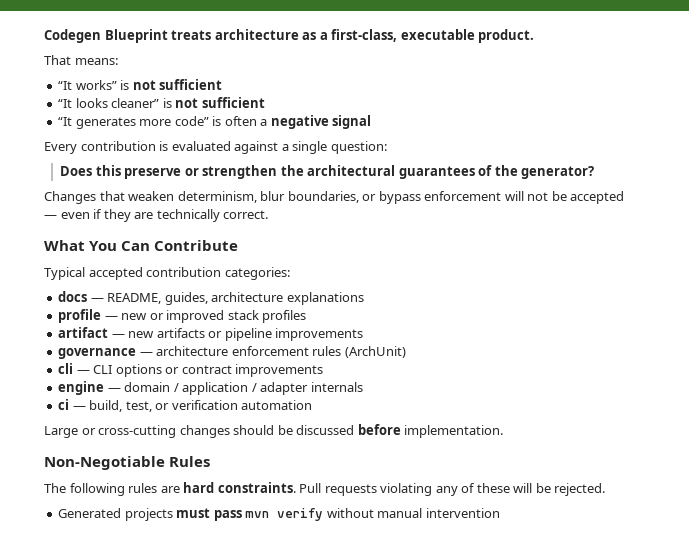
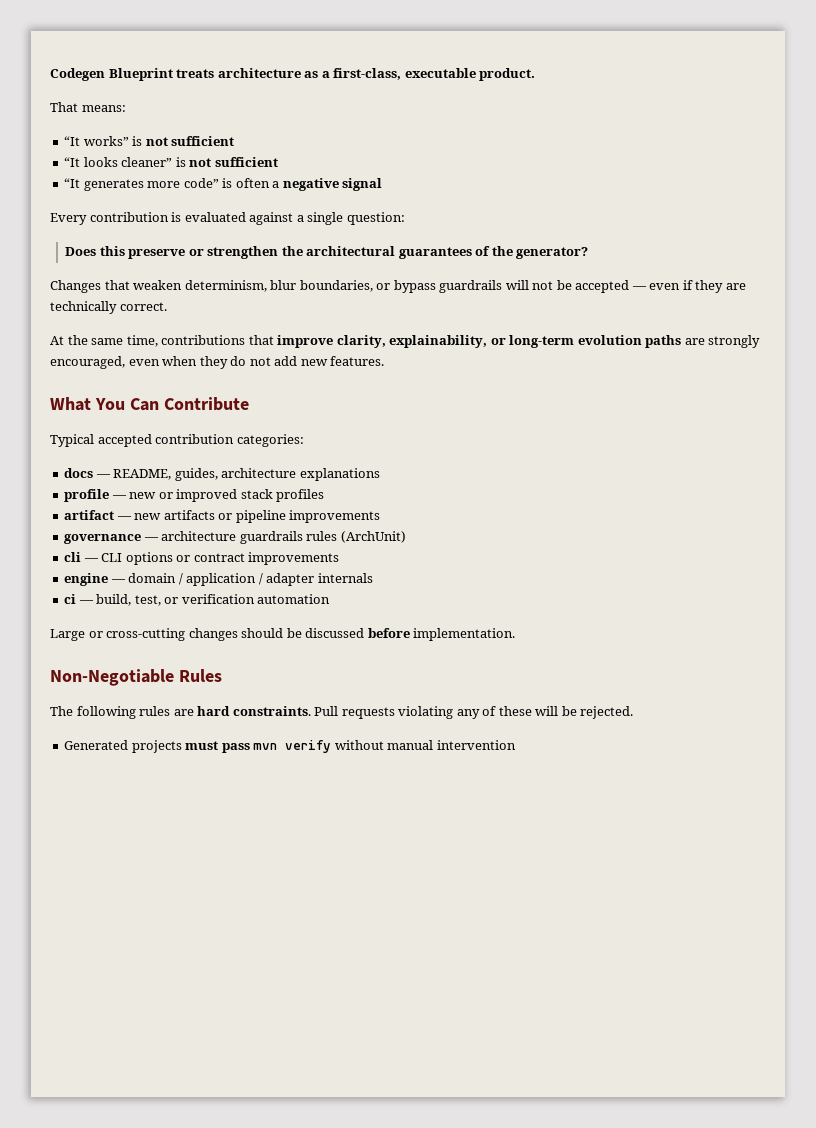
- Changes that weaken determinism, blur boundaries, or bypass enforcement will not be accepted — even if they are technically correct.
+ Changes that weaken determinism, blur boundaries, or bypass guardrails will not be accepted — even if they are technically correct.
+ At the same time, contributions that improve clarity, explainability, or long-term evolution paths are strongly encouraged, even when they do not add new features.
- governance — architecture enforcement rules (ArchUnit)
+ governance — architecture guardrails rules (ArchUnit)

